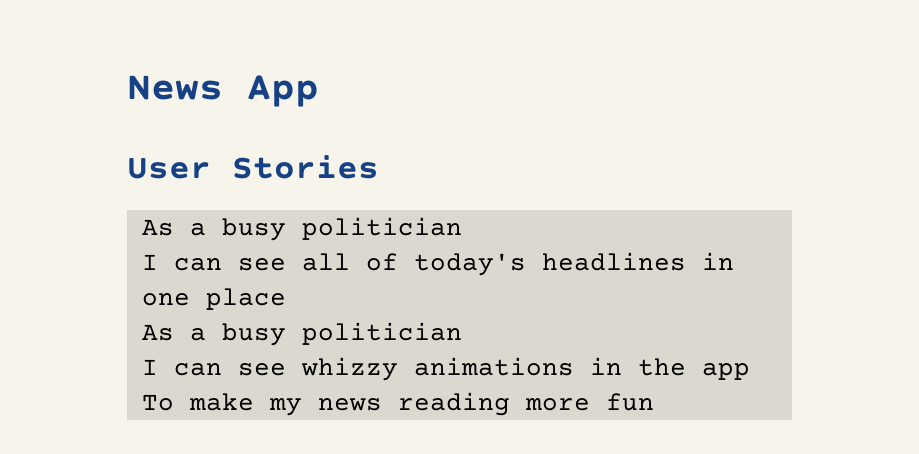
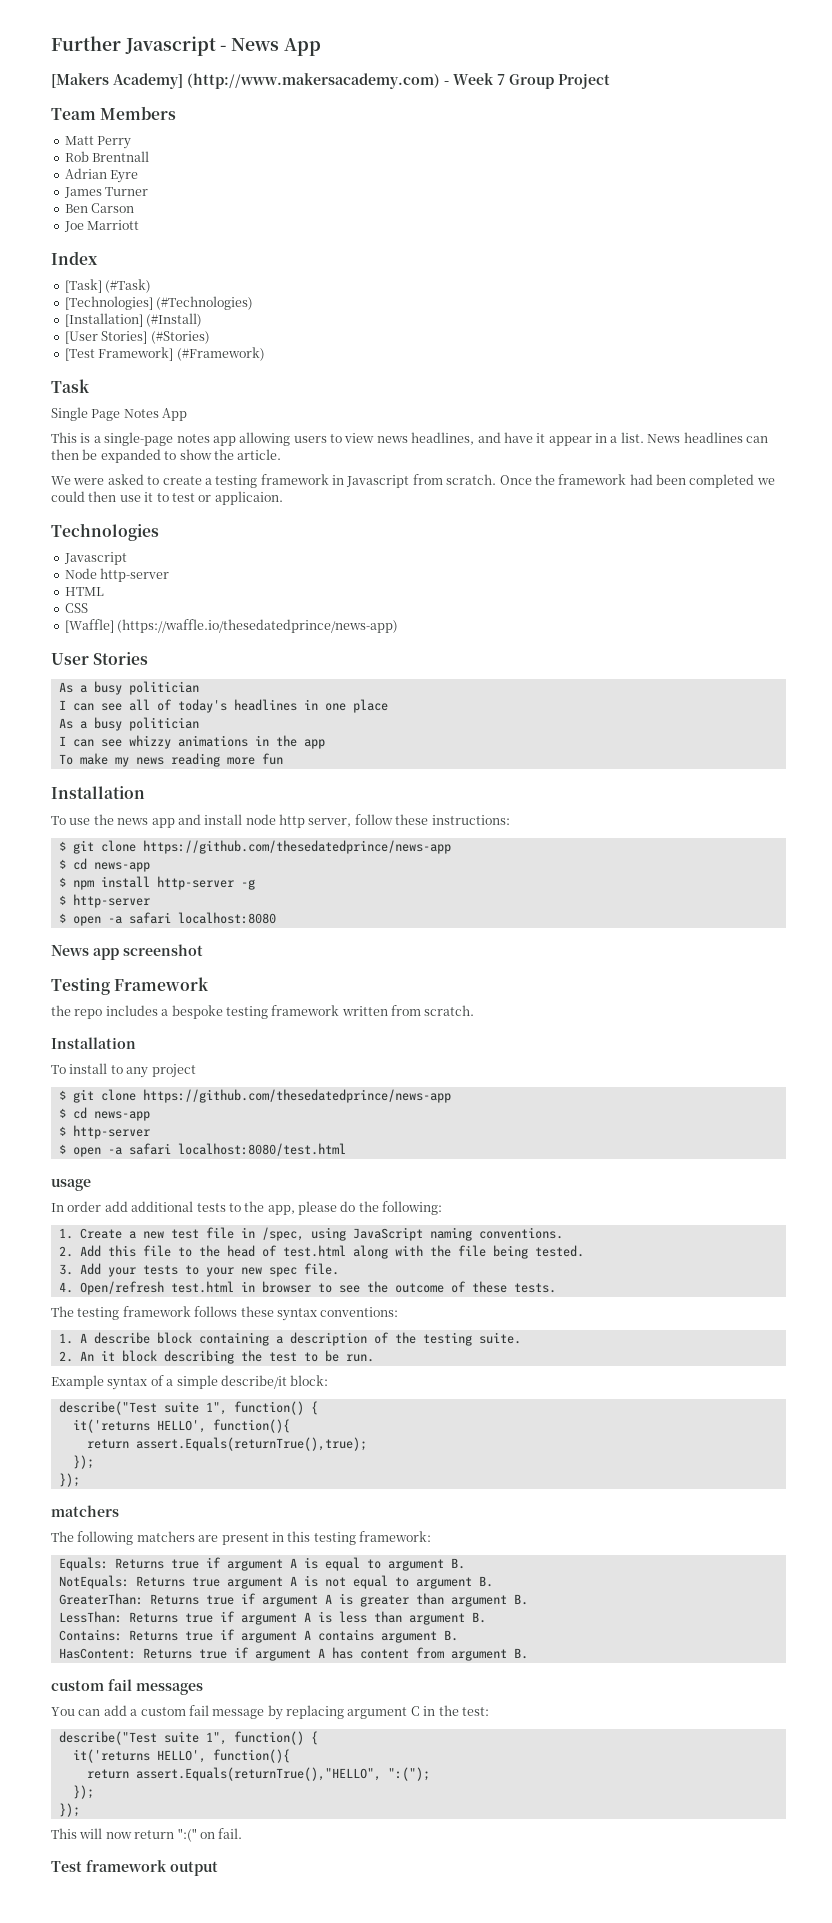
- News App
+ Further Javascript - News App
+ [Makers Academy] (http://www.makersacademy.com) - Week 7 Group Project
+ Team Members
+ Matt Perry
+ Rob Brentnall
+ Adrian Eyre
+ James Turner
+ Ben Carson
+ Joe Marriott
+ Index
+ [Task] (#Task)
+ [Technologies] (#Technologies)
+ [Installation] (#Install)
+ [User Stories] (#Stories)
+ [Test Framework] (#Framework)
+ Task
+ Single Page Notes App
+ This is a single-page notes app allowing users to view news headlines, and have it appear in a list. News headlines can then be expanded to show the article.
+ We were asked to create a testing framework in Javascript from scratch. Once the framework had been completed we could then use it to test or applicaion.
+ Technologies
+ Javascript
+ Node http-server
+ HTML
+ CSS
+ [Waffle] (https://waffle.io/thesedatedprince/news-app)
  To make my news reading more fun
+ Installation
+ To use the news app and install node http server, follow these instructions:
+ $ git clone https://github.com/thesedatedprince/news-app
+ $ cd news-app
+ $ npm install http-server -g
+ $ http-server
+ $ open -a safari localhost:8080
+ News app screenshot
+ Testing Framework
+ the repo includes a bespoke testing framework written from scratch.
+ Installation
+ To install to any project
+ $ git clone https://github.com/thesedatedprince/news-app
+ $ cd news-app
+ $ http-server
+ $ open -a safari localhost:8080/test.html
+ usage
+ In order add additional tests to the app, please do the following:
+ 1. Create a new test file in /spec, using JavaScript naming conventions.
+ 2. Add this file to the head of test.html along with the file being tested.
+ 3. Add your tests to your new spec file.
+ 4. Open/refresh test.html in browser to see the outcome of these tests.
+ The testing framework follows these syntax conventions:
+ 1. A describe block containing a description of the testing suite.
+ 2. An it block describing the test to be run.
+ Example syntax of a simple describe/it block:
+ describe("Test suite 1", function() {
+ it('returns HELLO', function(){
+ return assert.Equals(returnTrue(),true);
+ });
+ });
+ matchers
+ The following matchers are present in this testing framework:
+ Equals: Returns true if argument A is equal to argument B.
+ NotEquals: Returns true argument A is not equal to argument B.
+ GreaterThan: Returns true if argument A is greater than argument B.
+ LessThan: Returns true if argument A is less than argument B.
+ Contains: Returns true if argument A contains argument B.
+ HasContent: Returns true if argument A has content from argument B.
+ custom fail messages
+ You can add a custom fail message by replacing argument C in the test:
+ describe("Test suite 1", function() {
+ it('returns HELLO', function(){
+ return assert.Equals(returnTrue(),"HELLO", ":(");
+ });
+ });
+ This will now return ":(" on fail.
+ Test framework output

